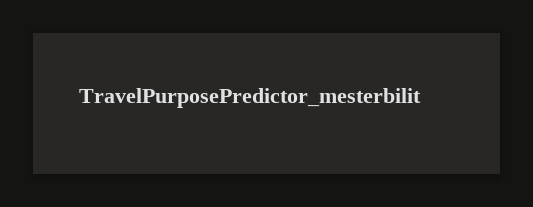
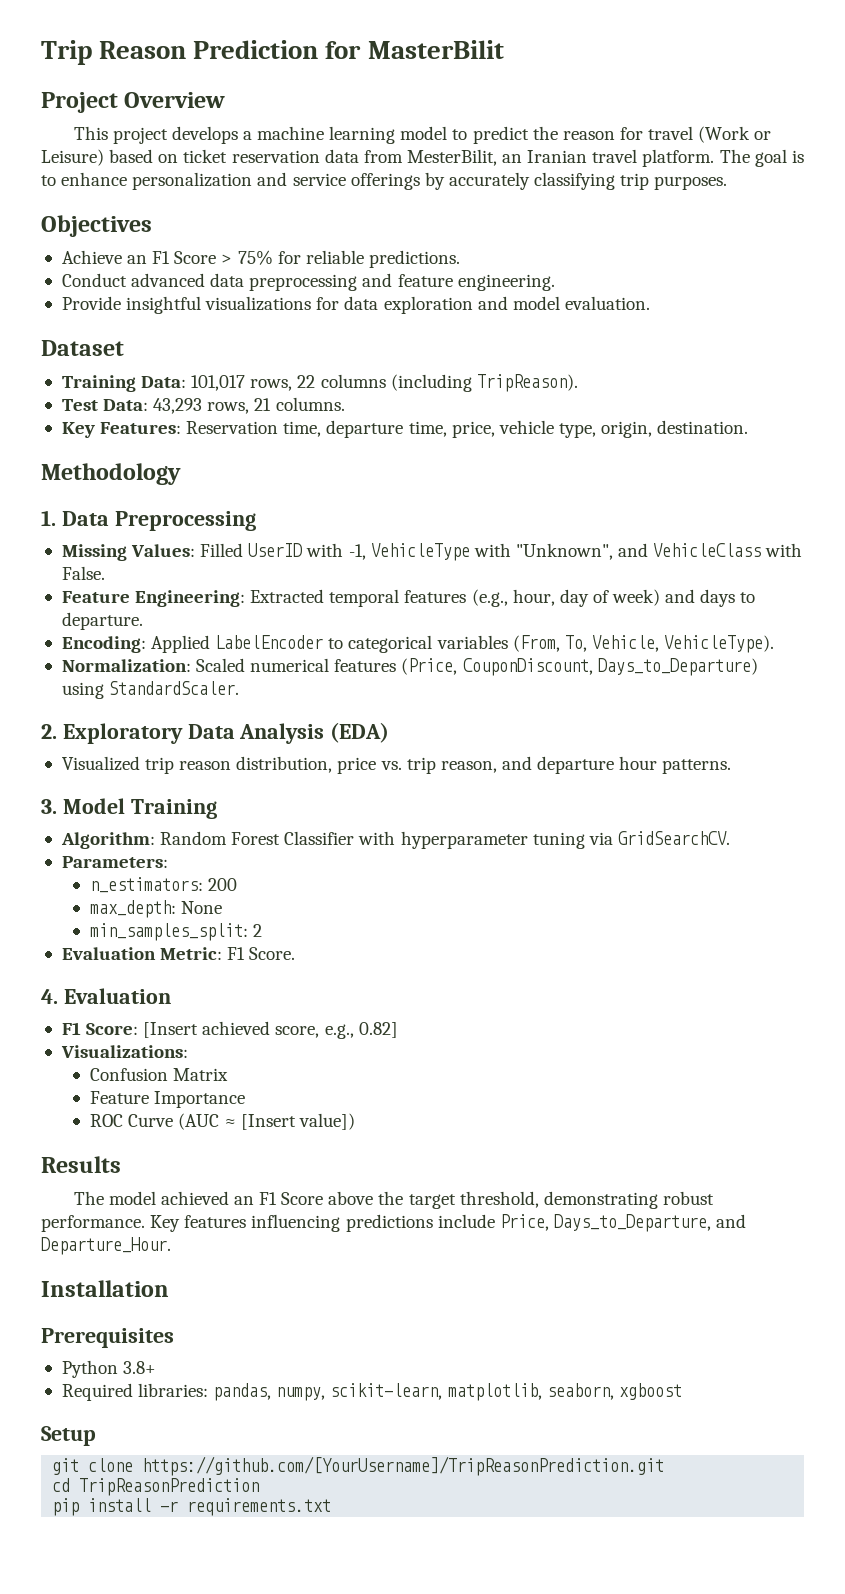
- TravelPurposePredictor_mesterbilit
+ Trip Reason Prediction for MasterBilit
+ Project Overview
+ This project develops a machine learning model to predict the reason for travel (Work or Leisure) based on ticket reservation data from MesterBilit, an Iranian travel platform. The goal is to enhance personalization and service offerings by accurately classifying trip purposes.
+ Objectives
+ Achieve an F1 Score > 75% for reliable predictions.
+ Conduct advanced data preprocessing and feature engineering.
+ Provide insightful visualizations for data exploration and model evaluation.
+ Dataset
+ Training Data: 101,017 rows, 22 columns (including TripReason).
+ Test Data: 43,293 rows, 21 columns.
+ Key Features: Reservation time, departure time, price, vehicle type, origin, destination.
+ Methodology
+ 1. Data Preprocessing
+ Missing Values: Filled UserID with -1, VehicleType with "Unknown", and VehicleClass with False.
+ Feature Engineering: Extracted temporal features (e.g., hour, day of week) and days to departure.
+ Encoding: Applied LabelEncoder to categorical variables (From, To, Vehicle, VehicleType).
+ Normalization: Scaled numerical features (Price, CouponDiscount, Days_to_Departure) using StandardScaler.
+ 2. Exploratory Data Analysis (EDA)
+ Visualized trip reason distribution, price vs. trip reason, and departure hour patterns.
+ 3. Model Training
+ Algorithm: Random Forest Classifier with hyperparameter tuning via GridSearchCV.
+ Parameters:
+ n_estimators: 200
+ max_depth: None
+ min_samples_split: 2
+ Evaluation Metric: F1 Score.
+ 4. Evaluation
+ F1 Score: [Insert achieved score, e.g., 0.82]
+ Visualizations:
+ Confusion Matrix
+ Feature Importance
+ ROC Curve (AUC ≈ [Insert value])
+ Results
+ The model achieved an F1 Score above the target threshold, demonstrating robust performance. Key features influencing predictions include Price, Days_to_Departure, and Departure_Hour.
+ Installation
+ Prerequisites
+ Python 3.8+
+ Required libraries: pandas, numpy, scikit-learn, matplotlib, seaborn, xgboost
+ Setup
+ git clone https://github.com/[YourUsername]/TripReasonPrediction.git
+ cd TripReasonPrediction
+ pip install -r requirements.txt

